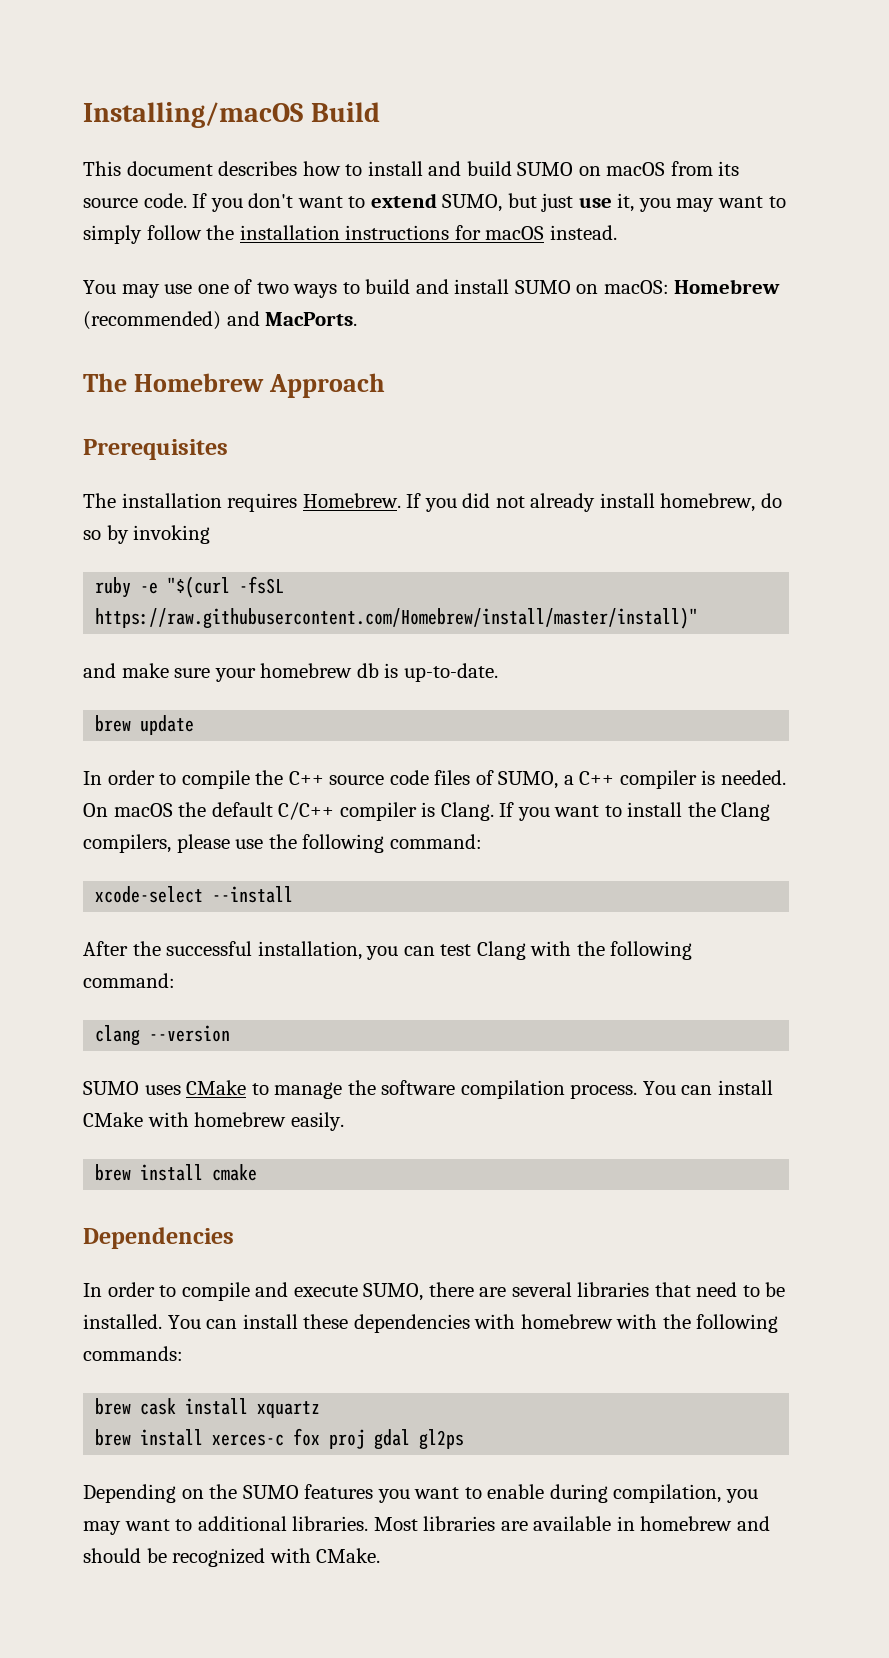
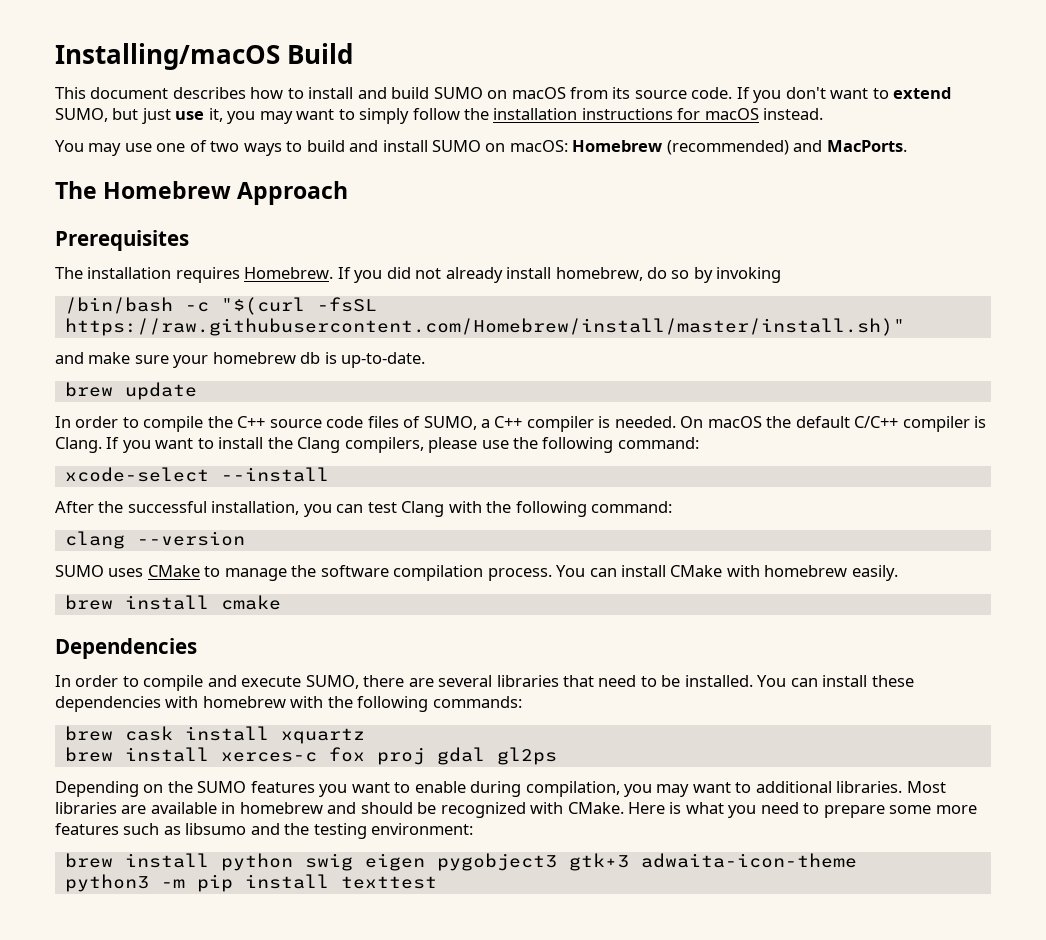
- ruby -e "$(curl -fsSL https://raw.githubusercontent.com/Homebrew/install/master/install)"
+ /bin/bash -c "$(curl -fsSL https://raw.githubusercontent.com/Homebrew/install/master/install.sh)"
+ Here is what you need to prepare some more features such as libsumo and the testing environment:
+ brew install python swig eigen pygobject3 gtk+3 adwaita-icon-theme
+ python3 -m pip install texttest

